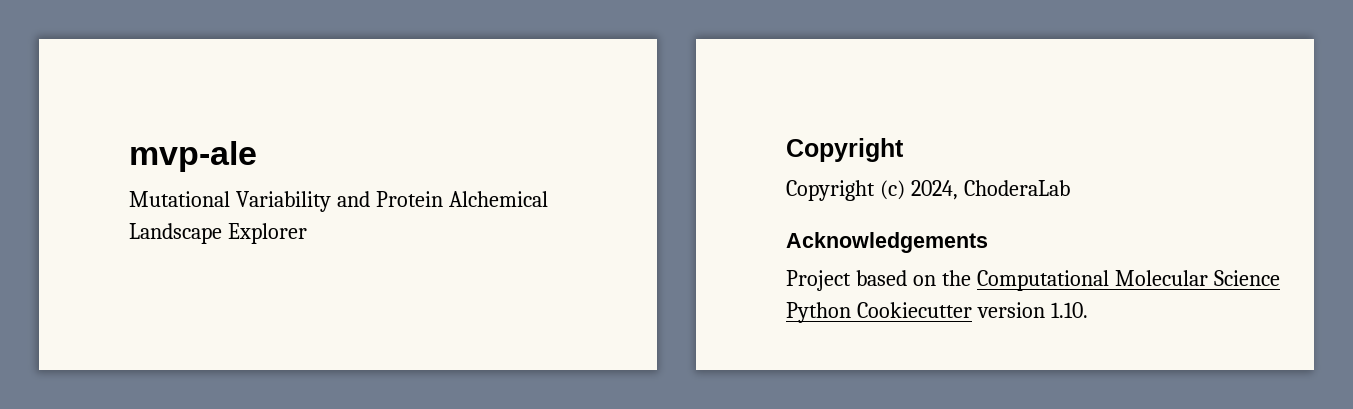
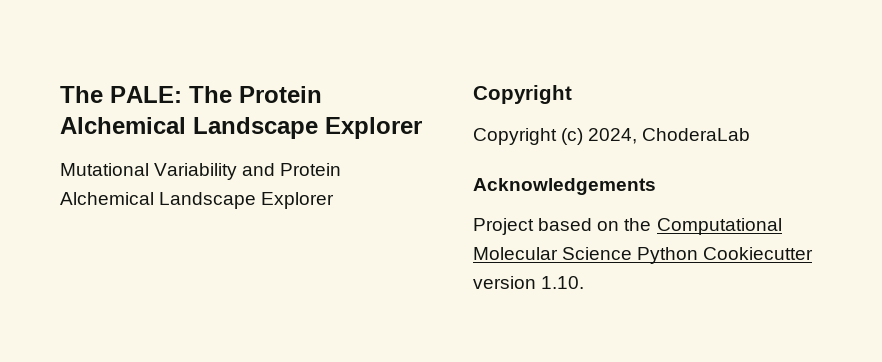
- mvp-ale
+ The PALE: The Protein Alchemical Landscape Explorer

